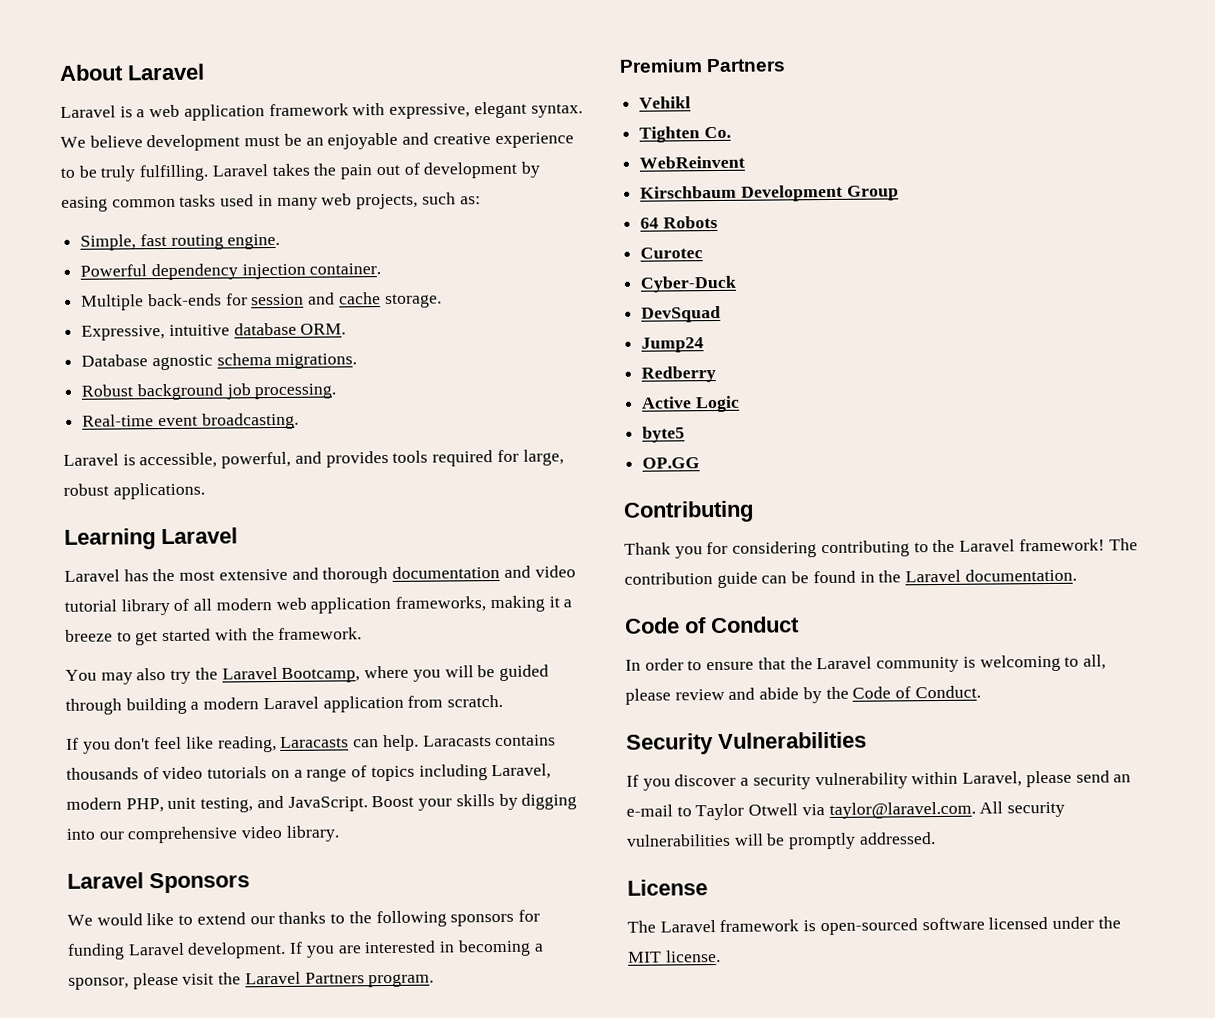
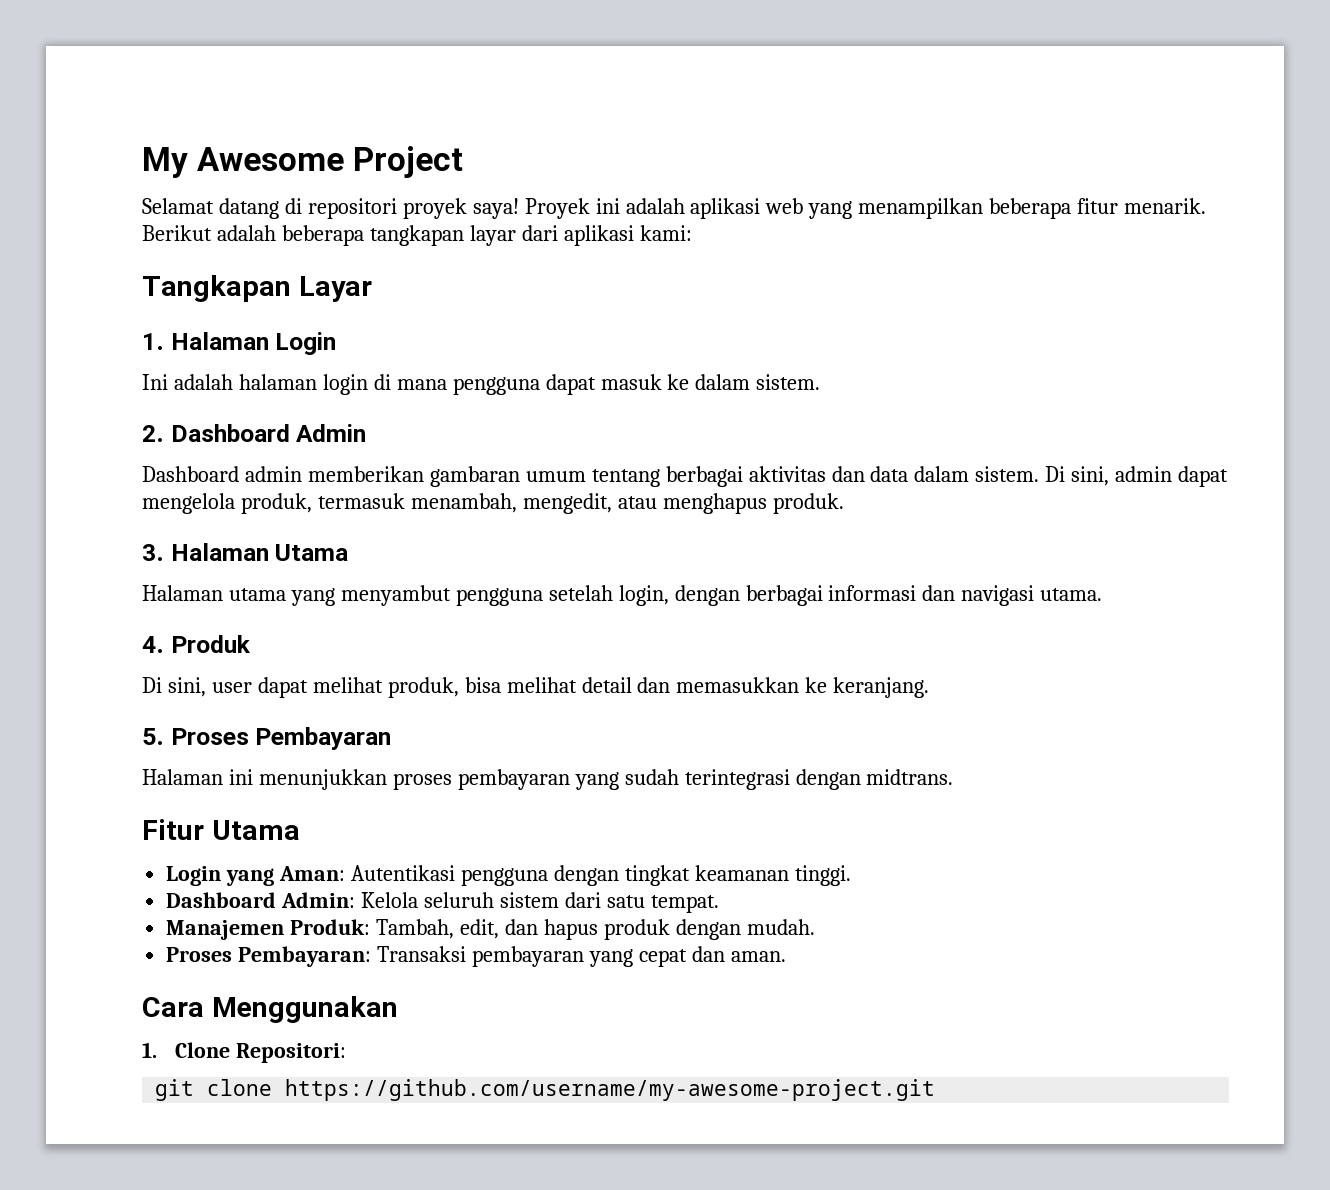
- About Laravel
- Laravel is a web application framework with expressive, elegant syntax. We believe development must be an enjoyable and creative experience to be truly fulfilling. Laravel takes the pain out of development by easing common tasks used in many web projects, such as:
- Simple, fast routing engine.
- Powerful dependency injection container.
- Multiple back-ends for session and cache storage.
- Expressive, intuitive database ORM.
- Database agnostic schema migrations.
- Robust background job processing.
- Real-time event broadcasting.
- Laravel is accessible, powerful, and provides tools required for large, robust applications.
- Learning Laravel
- Laravel has the most extensive and thorough documentation and video tutorial library of all modern web application frameworks, making it a breeze to get started with the framework.
- You may also try the Laravel Bootcamp, where you will be guided through building a modern Laravel application from scratch.
- If you don't feel like reading, Laracasts can help. Laracasts contains thousands of video tutorials on a range of topics including Laravel, modern PHP, unit testing, and JavaScript. Boost your skills by digging into our comprehensive video library.
- Laravel Sponsors
- We would like to extend our thanks to the following sponsors for funding Laravel development. If you are interested in becoming a sponsor, please visit the Laravel Partners program.
- Premium Partners
- Vehikl
- Tighten Co.
- WebReinvent
- Kirschbaum Development Group
- 64 Robots
- Curotec
- Cyber-Duck
- DevSquad
- Jump24
- Redberry
- Active Logic
- byte5
- OP.GG
- Contributing
- Thank you for considering contributing to the Laravel framework! The contribution guide can be found in the Laravel documentation.
- Code of Conduct
- In order to ensure that the Laravel community is welcoming to all, please review and abide by the Code of Conduct.
- Security Vulnerabilities
- If you discover a security vulnerability within Laravel, please send an e-mail to Taylor Otwell via taylor@laravel.com. All security vulnerabilities will be promptly addressed.
- License
- The Laravel framework is open-sourced software licensed under the MIT license.
+ My Awesome Project
+ Selamat datang di repositori proyek saya! Proyek ini adalah aplikasi web yang menampilkan beberapa fitur menarik. Berikut adalah beberapa tangkapan layar dari aplikasi kami:
+ Tangkapan Layar
+ 1. Halaman Login
+ Ini adalah halaman login di mana pengguna dapat masuk ke dalam sistem.
+ 2. Dashboard Admin
+ Dashboard admin memberikan gambaran umum tentang berbagai aktivitas dan data dalam sistem. Di sini, admin dapat mengelola produk, termasuk menambah, mengedit, atau menghapus produk.
+ 3. Halaman Utama
+ Halaman utama yang menyambut pengguna setelah login, dengan berbagai informasi dan navigasi utama.
+ 4. Produk
+ Di sini, user dapat melihat produk, bisa melihat detail dan memasukkan ke keranjang.
+ 5. Proses Pembayaran
+ Halaman ini menunjukkan proses pembayaran yang sudah terintegrasi dengan midtrans.
+ Fitur Utama
+ Login yang Aman: Autentikasi pengguna dengan tingkat keamanan tinggi.
+ Dashboard Admin: Kelola seluruh sistem dari satu tempat.
+ Manajemen Produk: Tambah, edit, dan hapus produk dengan mudah.
+ Proses Pembayaran: Transaksi pembayaran yang cepat dan aman.
+ Cara Menggunakan
+ 1. Clone Repositori:
+ git clone https://github.com/username/my-awesome-project.git

